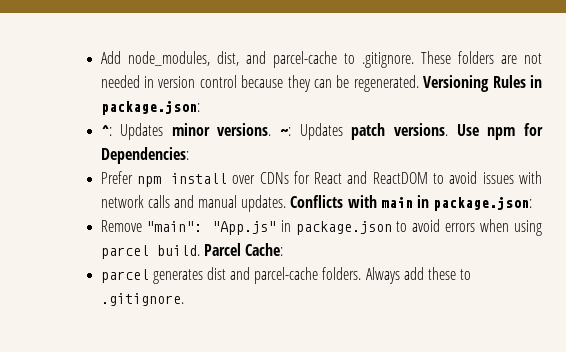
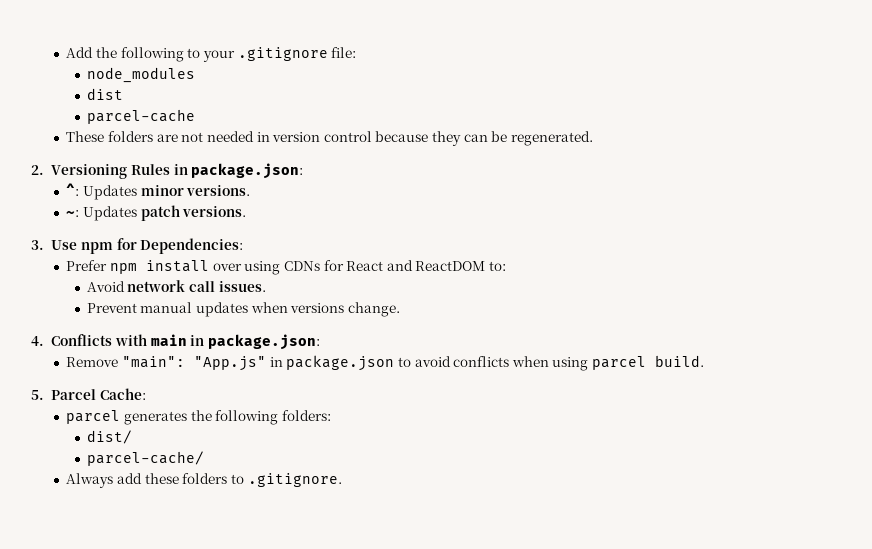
- Add node_modules, dist, and parcel-cache to .gitignore. These folders are not needed in version control because they can be regenerated. Versioning Rules in package.json:
+ Add the following to your .gitignore file:
+ node_modules
+ dist
+ parcel-cache
+ These folders are not needed in version control because they can be regenerated.
+ 2. Versioning Rules in package.json:
- ^: Updates minor versions. ~: Updates patch versions. Use npm for Dependencies:
+ ^: Updates minor versions.
+ ~: Updates patch versions.
+ 3. Use npm for Dependencies:
- Prefer npm install over CDNs for React and ReactDOM to avoid issues with network calls and manual updates. Conflicts with main in package.json:
+ Prefer npm install over using CDNs for React and ReactDOM to:
+ Avoid network call issues.
+ Prevent manual updates when versions change.
+ 4. Conflicts with main in package.json:
- Remove "main": "App.js" in package.json to avoid errors when using parcel build. Parcel Cache:
+ Remove "main": "App.js" in package.json to avoid conflicts when using parcel build.
+ 5. Parcel Cache:
- parcel generates dist and parcel-cache folders. Always add these to .gitignore.
+ parcel generates the following folders:
+ dist/
+ parcel-cache/
+ Always add these folders to .gitignore.

